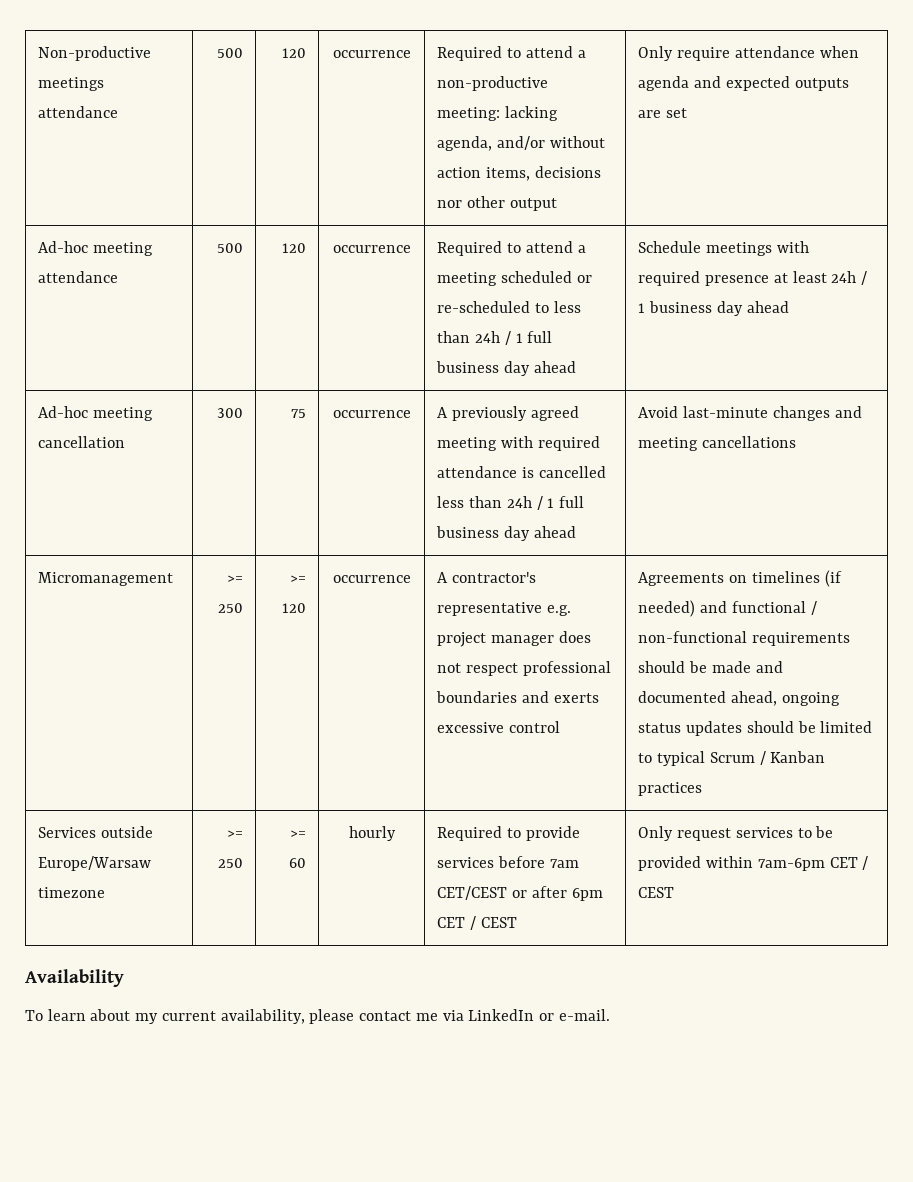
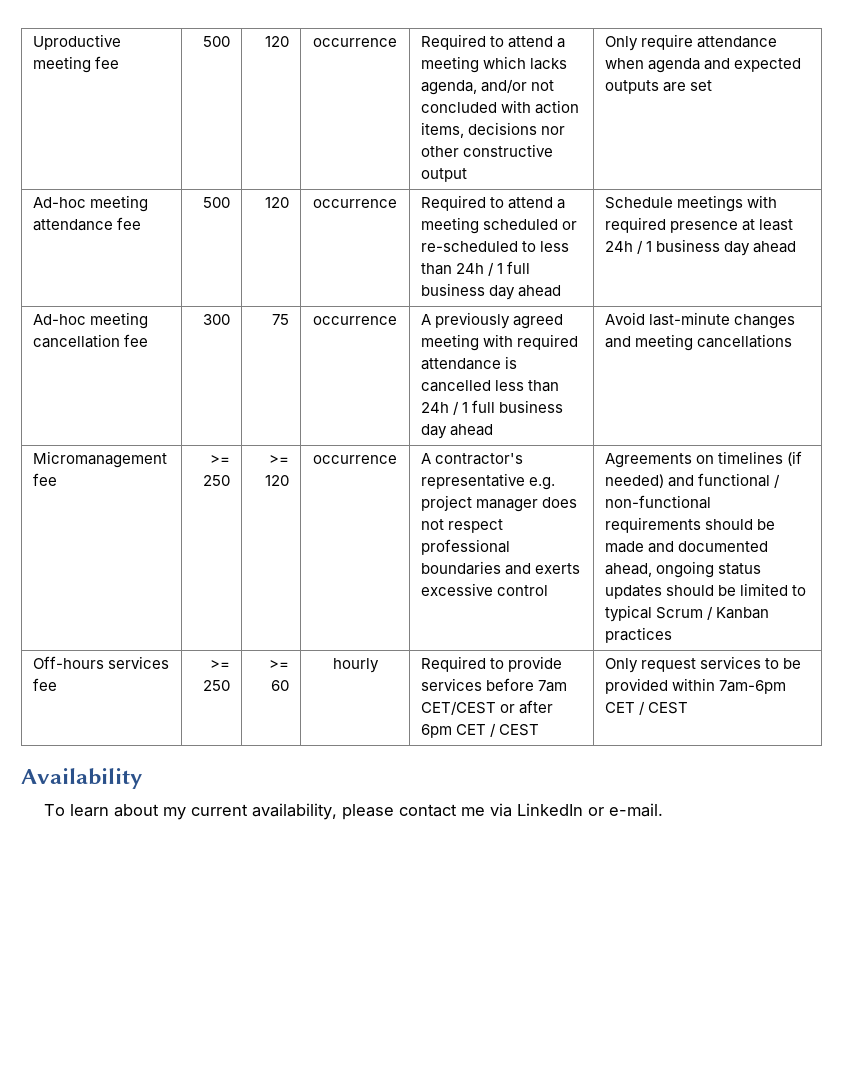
- Non-productive meetings attendance | 500 | 120 | occurrence | Required to attend a non-productive meeting: lacking agenda, and/or without action items, decisions nor other output | Only require attendance when agenda and expected outputs are set
+ Uproductive meeting fee | 500 | 120 | occurrence | Required to attend a meeting which lacks agenda, and/or not concluded with action items, decisions nor other constructive output | Only require attendance when agenda and expected outputs are set
- Ad-hoc meeting attendance | 500 | 120 | occurrence | Required to attend a meeting scheduled or re-scheduled to less than 24h / 1 full business day ahead | Schedule meetings with required presence at least 24h / 1 business day ahead
+ Ad-hoc meeting attendance fee | 500 | 120 | occurrence | Required to attend a meeting scheduled or re-scheduled to less than 24h / 1 full business day ahead | Schedule meetings with required presence at least 24h / 1 business day ahead
- Ad-hoc meeting cancellation | 300 | 75 | occurrence | A previously agreed meeting with required attendance is cancelled less than 24h / 1 full business day ahead | Avoid last-minute changes and meeting cancellations
+ Ad-hoc meeting cancellation fee | 300 | 75 | occurrence | A previously agreed meeting with required attendance is cancelled less than 24h / 1 full business day ahead | Avoid last-minute changes and meeting cancellations
- Micromanagement
+ Micromanagement fee
- Services outside Europe/Warsaw timezone | >= 250 | >= 60 | hourly | Required to provide services before 7am CET/CEST or after 6pm CET / CEST | Only request services to be provided within 7am-6pm CET / CEST
+ Off-hours services fee | >= 250 | >= 60 | hourly | Required to provide services before 7am CET/CEST or after 6pm CET / CEST | Only request services to be provided within 7am-6pm CET / CEST

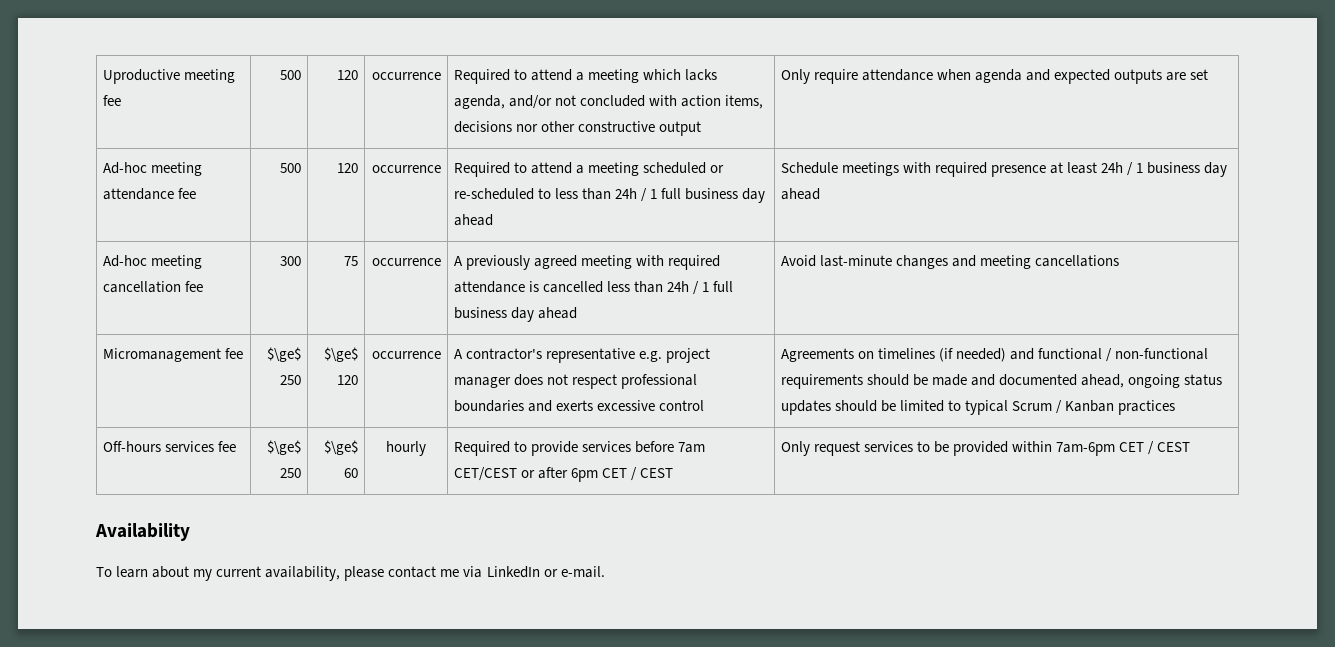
- >= 250 | >= 120
+ $\ge$ 250 | $\ge$ 120
- Off-hours services fee | >= 250 | >= 60 | hourly | Required to provide services before 7am CET/CEST or after 6pm CET / CEST | Only request services to be provided within 7am-6pm CET / CEST
+ Off-hours services fee | $\ge$ 250 | $\ge$ 60 | hourly | Required to provide services before 7am CET/CEST or after 6pm CET / CEST | Only request services to be provided within 7am-6pm CET / CEST

